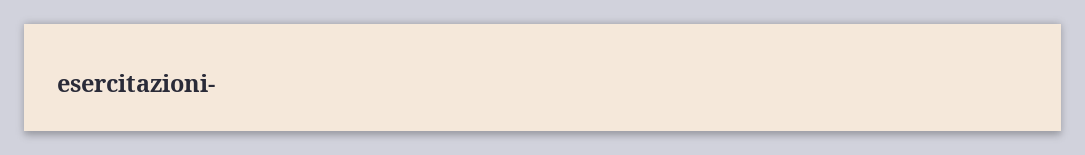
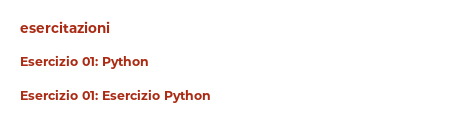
- esercitazioni-
+ esercitazioni
+ Esercizio 01: Python
+ Esercizio 01: Esercizio Python

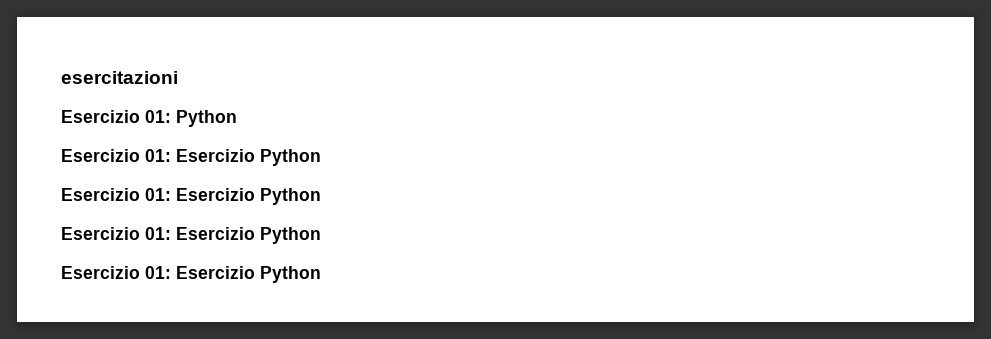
  Esercizio 01: Python
+ Esercizio 01: Esercizio Python
+ Esercizio 01: Esercizio Python
+ Esercizio 01: Esercizio Python

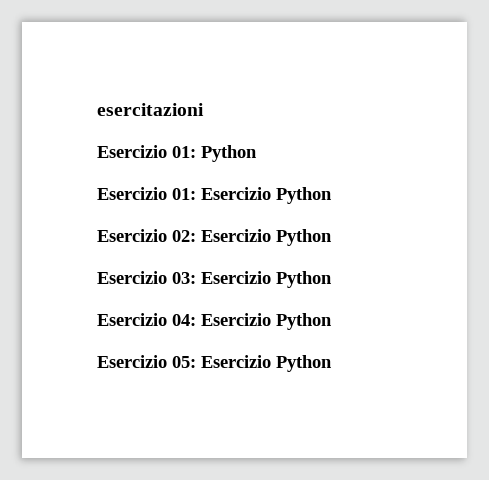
  Esercizio 01: Python
  Esercizio 01: Esercizio Python
- Esercizio 01: Esercizio Python
- Esercizio 01: Esercizio Python
- Esercizio 01: Esercizio Python
+ Esercizio 02: Esercizio Python
+ Esercizio 03: Esercizio Python
+ Esercizio 04: Esercizio Python
+ Esercizio 05: Esercizio Python

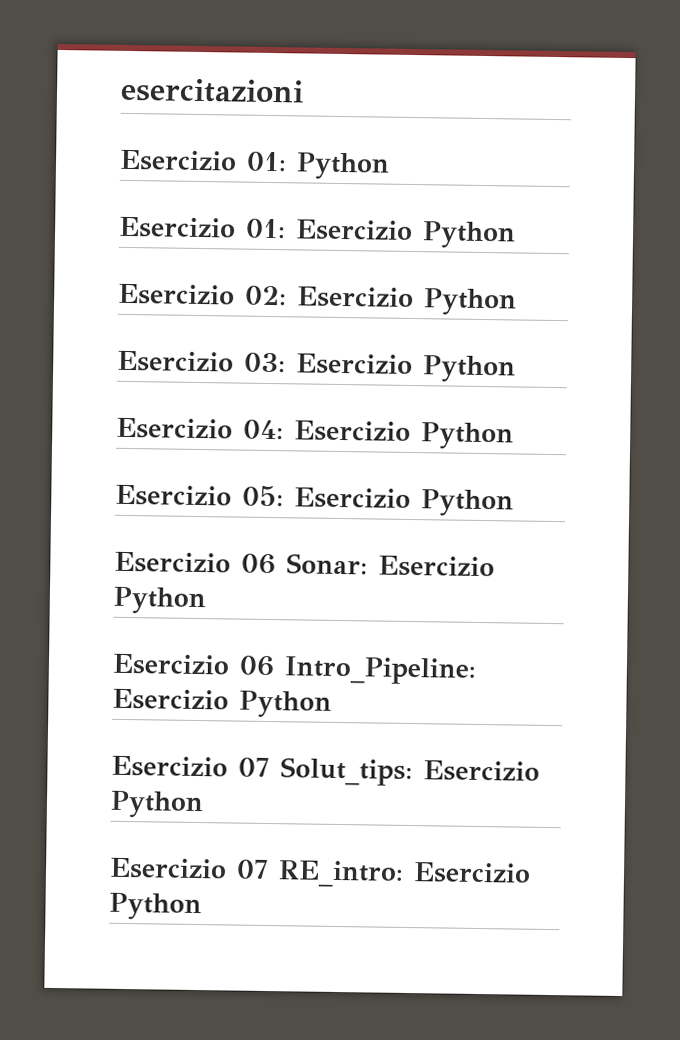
+ Esercizio 06 Sonar: Esercizio Python
+ Esercizio 06 Intro_Pipeline: Esercizio Python
+ Esercizio 07 Solut_tips: Esercizio Python
+ Esercizio 07 RE_intro: Esercizio Python

